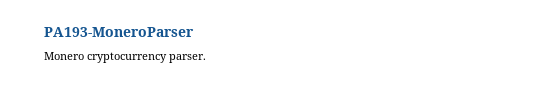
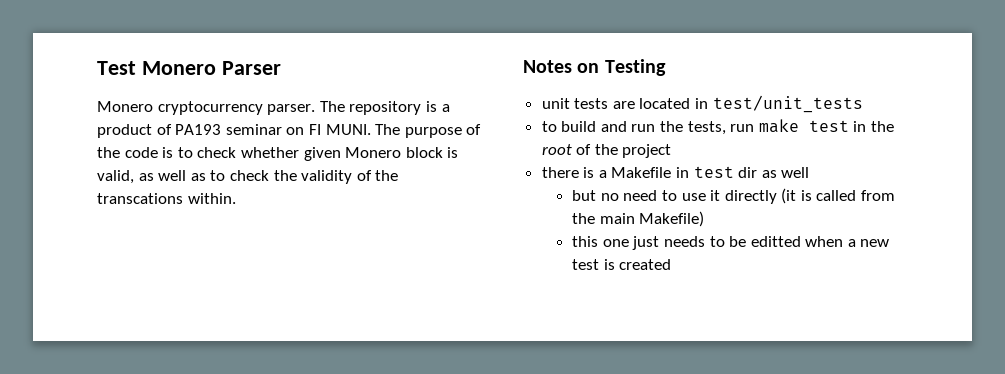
- PA193-MoneroParser
+ Test Monero Parser
+ The repository is a product of PA193 seminar on FI MUNI. The purpose of the code is to check whether given Monero block is valid, as well as to check the validity of the transcations within.
+ Notes on Testing
+ unit tests are located in test/unit_tests
+ to build and run the tests, run make test in the root of the project
+ there is a Makefile in test dir as well
+ but no need to use it directly (it is called from the main Makefile)
+ this one just needs to be editted when a new test is created

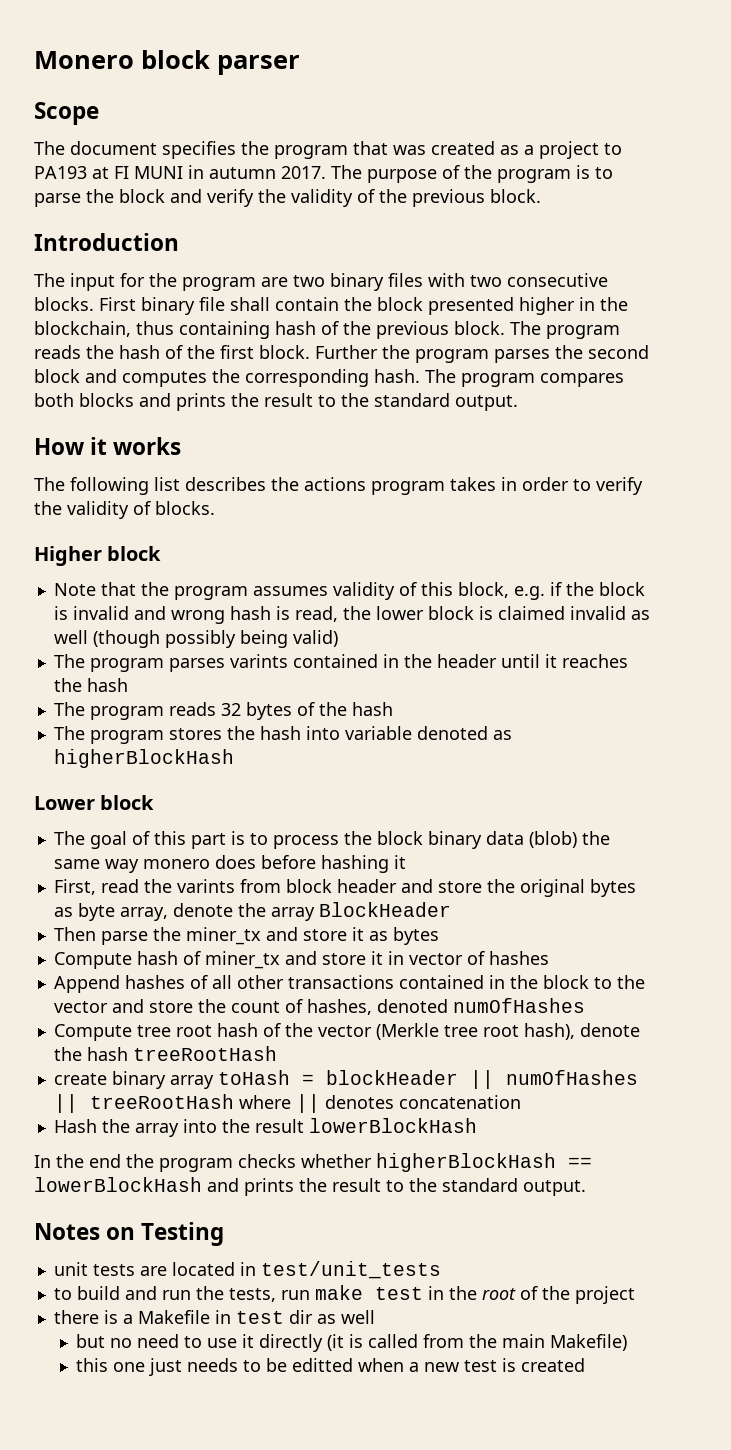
- Test Monero Parser
- Monero cryptocurrency parser. The repository is a product of PA193 seminar on FI MUNI.
+ Monero block parser
+ Scope
+ The document specifies the program that was created as a project to PA193 at FI MUNI in autumn 2017.
- The purpose of the code is to check whether given Monero block is valid, as well as to check the validity of the transcations within.
+ The purpose of the program is to parse the block and verify the validity of the previous block.
+ Introduction
+ The input for the program are two binary files with two consecutive blocks. First binary file shall contain the block presented higher in the blockchain, thus containing hash of the previous block. The program reads the hash of the first block. Further the program parses the second block and computes the corresponding hash. The program compares both blocks and prints the result to the standard output.
+ How it works
+ The following list describes the actions program takes in order to verify the validity of blocks.
+ Higher block
+ Note that the program assumes validity of this block, e.g. if the block is invalid and wrong hash is read, the lower block is claimed invalid as well (though possibly being valid)
+ The program parses varints contained in the header until it reaches the hash
+ The program reads 32 bytes of the hash
+ The program stores the hash into variable denoted as higherBlockHash
+ Lower block
+ The goal of this part is to process the block binary data (blob) the same way monero does before hashing it
+ First, read the varints from block header and store the original bytes as byte array, denote the array BlockHeader
+ Then parse the miner_tx and store it as bytes
+ Compute hash of miner_tx and store it in vector of hashes
+ Append hashes of all other transactions contained in the block to the vector and store the count of hashes, denoted numOfHashes
+ Compute tree root hash of the vector (Merkle tree root hash), denote the hash treeRootHash
+ create binary array toHash = blockHeader || numOfHashes || treeRootHash where || denotes concatenation
+ Hash the array into the result lowerBlockHash
+ In the end the program checks whether higherBlockHash == lowerBlockHash and prints the result to the standard output.

